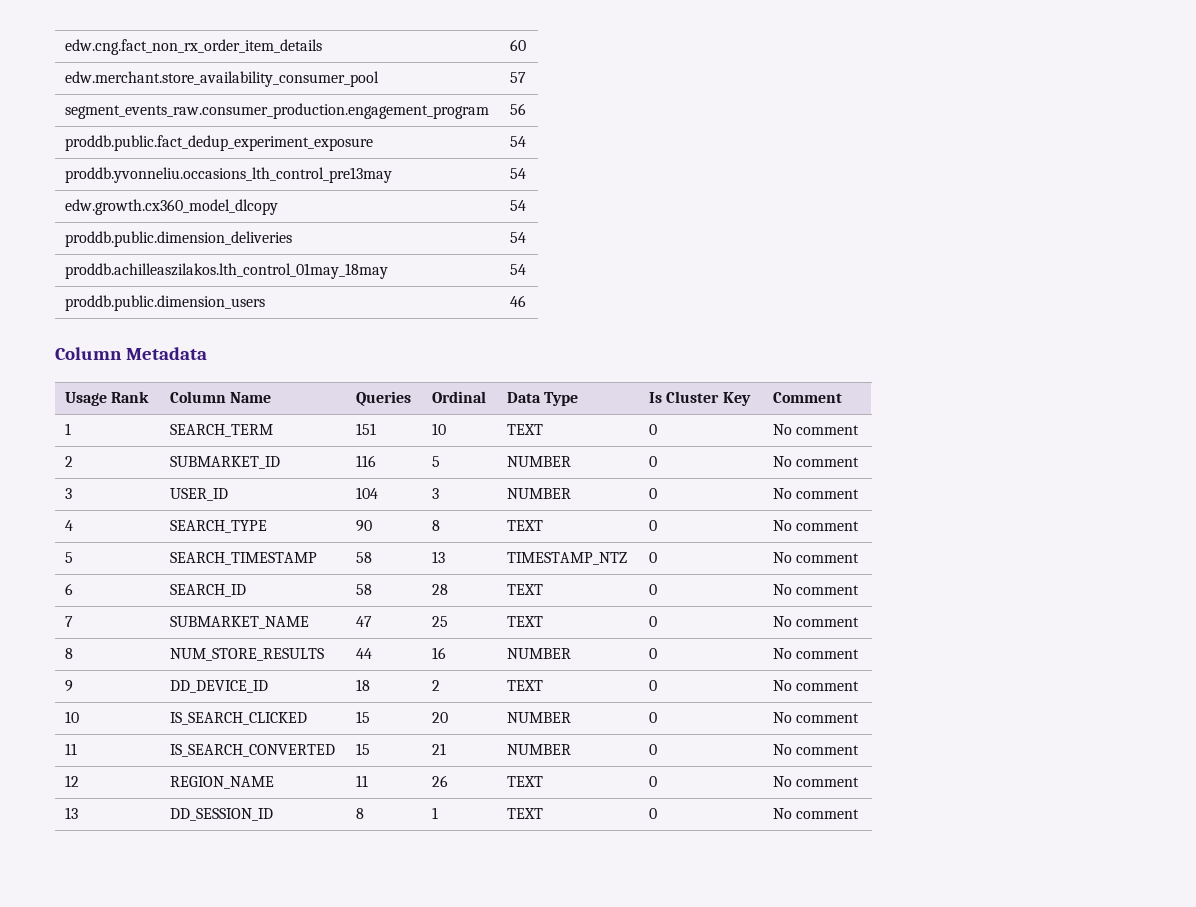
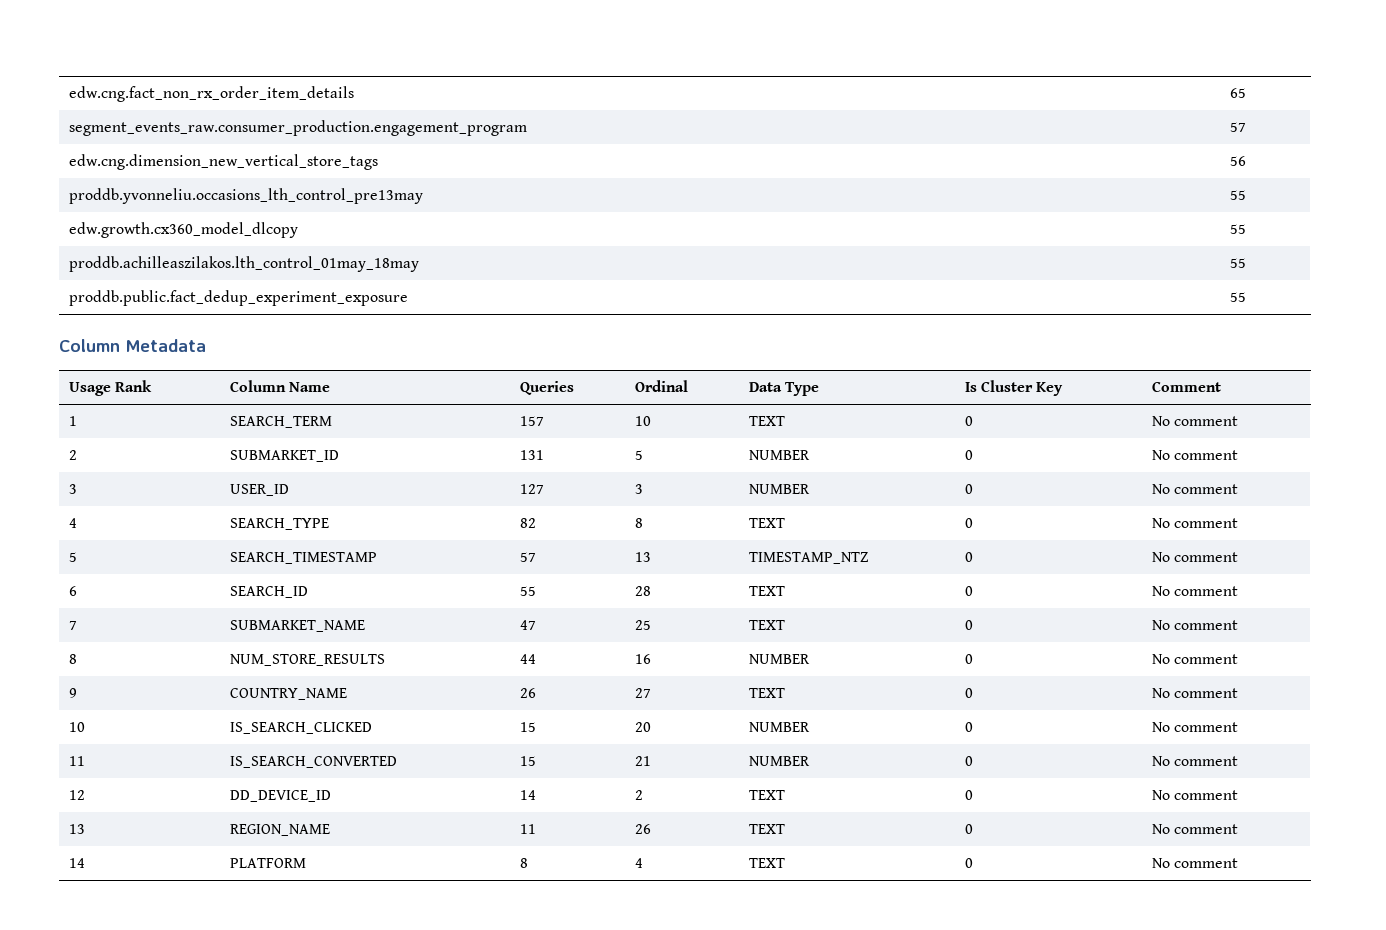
- edw.cng.fact_non_rx_order_item_details | 60
- edw.merchant.store_availability_consumer_pool | 57
+ edw.cng.fact_non_rx_order_item_details | 65
+ segment_events_raw.consumer_production.engagement_program | 57
- segment_events_raw.consumer_production.engagement_program | 56
+ edw.cng.dimension_new_vertical_store_tags | 56
- proddb.public.fact_dedup_experiment_exposure | 54
- proddb.yvonneliu.occasions_lth_control_pre13may | 54
+ proddb.yvonneliu.occasions_lth_control_pre13may | 55
- edw.growth.cx360_model_dlcopy | 54
- proddb.public.dimension_deliveries | 54
- proddb.achilleaszilakos.lth_control_01may_18may | 54
- proddb.public.dimension_users | 46
+ edw.growth.cx360_model_dlcopy | 55
+ proddb.achilleaszilakos.lth_control_01may_18may | 55
+ proddb.public.fact_dedup_experiment_exposure | 55
- 1 | SEARCH_TERM | 151 | 10 | TEXT | 0 | No comment
+ 1 | SEARCH_TERM | 157 | 10 | TEXT | 0 | No comment
- 2 | SUBMARKET_ID | 116 | 5 | NUMBER | 0 | No comment
+ 2 | SUBMARKET_ID | 131 | 5 | NUMBER | 0 | No comment
- 3 | USER_ID | 104 | 3 | NUMBER | 0 | No comment
+ 3 | USER_ID | 127 | 3 | NUMBER | 0 | No comment
- 4 | SEARCH_TYPE | 90 | 8 | TEXT | 0 | No comment
+ 4 | SEARCH_TYPE | 82 | 8 | TEXT | 0 | No comment
- 5 | SEARCH_TIMESTAMP | 58 | 13 | TIMESTAMP_NTZ | 0 | No comment
+ 5 | SEARCH_TIMESTAMP | 57 | 13 | TIMESTAMP_NTZ | 0 | No comment
- 6 | SEARCH_ID | 58 | 28 | TEXT | 0 | No comment
+ 6 | SEARCH_ID | 55 | 28 | TEXT | 0 | No comment
- 9 | DD_DEVICE_ID | 18 | 2 | TEXT | 0 | No comment
+ 9 | COUNTRY_NAME | 26 | 27 | TEXT | 0 | No comment
- 12 | REGION_NAME | 11 | 26 | TEXT | 0 | No comment
+ 12 | DD_DEVICE_ID | 14 | 2 | TEXT | 0 | No comment
+ 13 | REGION_NAME | 11 | 26 | TEXT | 0 | No comment
- 13 | DD_SESSION_ID | 8 | 1 | TEXT | 0 | No comment
+ 14 | PLATFORM | 8 | 4 | TEXT | 0 | No comment

